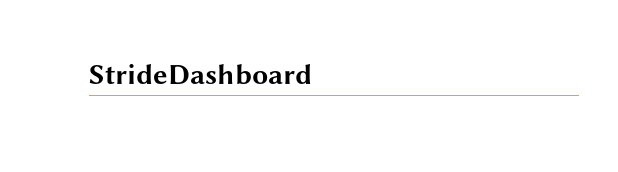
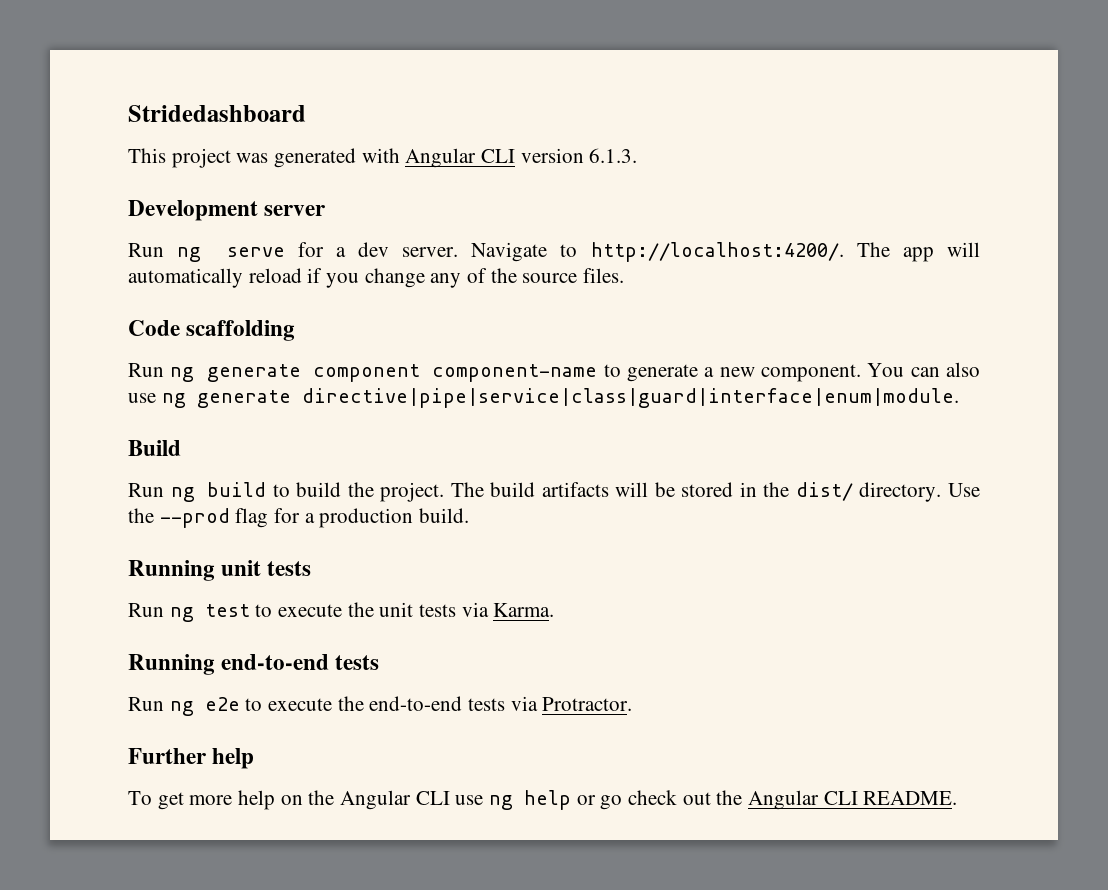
- StrideDashboard
+ Stridedashboard
+ This project was generated with Angular CLI version 6.1.3.
+ Development server
+ Run ng serve for a dev server. Navigate to http://localhost:4200/. The app will automatically reload if you change any of the source files.
+ Code scaffolding
+ Run ng generate component component-name to generate a new component. You can also use ng generate directive|pipe|service|class|guard|interface|enum|module.
+ Build
+ Run ng build to build the project. The build artifacts will be stored in the dist/ directory. Use the --prod flag for a production build.
+ Running unit tests
+ Run ng test to execute the unit tests via Karma.
+ Running end-to-end tests
+ Run ng e2e to execute the end-to-end tests via Protractor.
+ Further help
+ To get more help on the Angular CLI use ng help or go check out the Angular CLI README.

